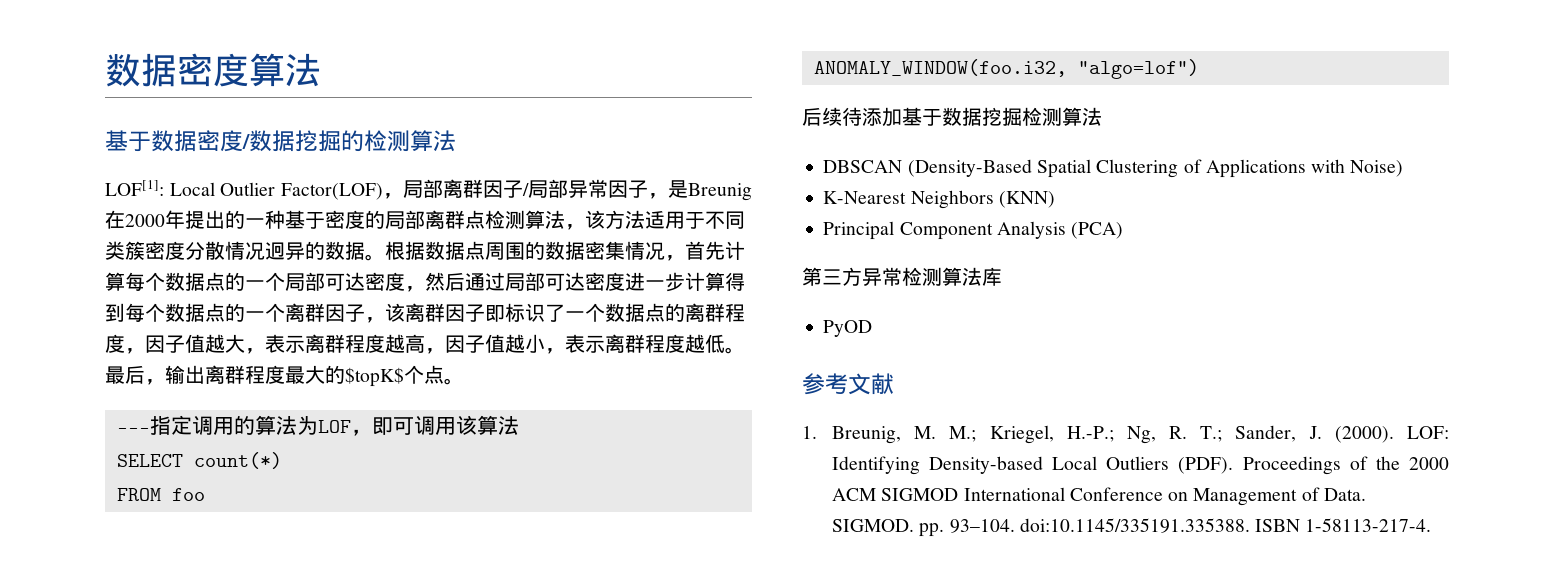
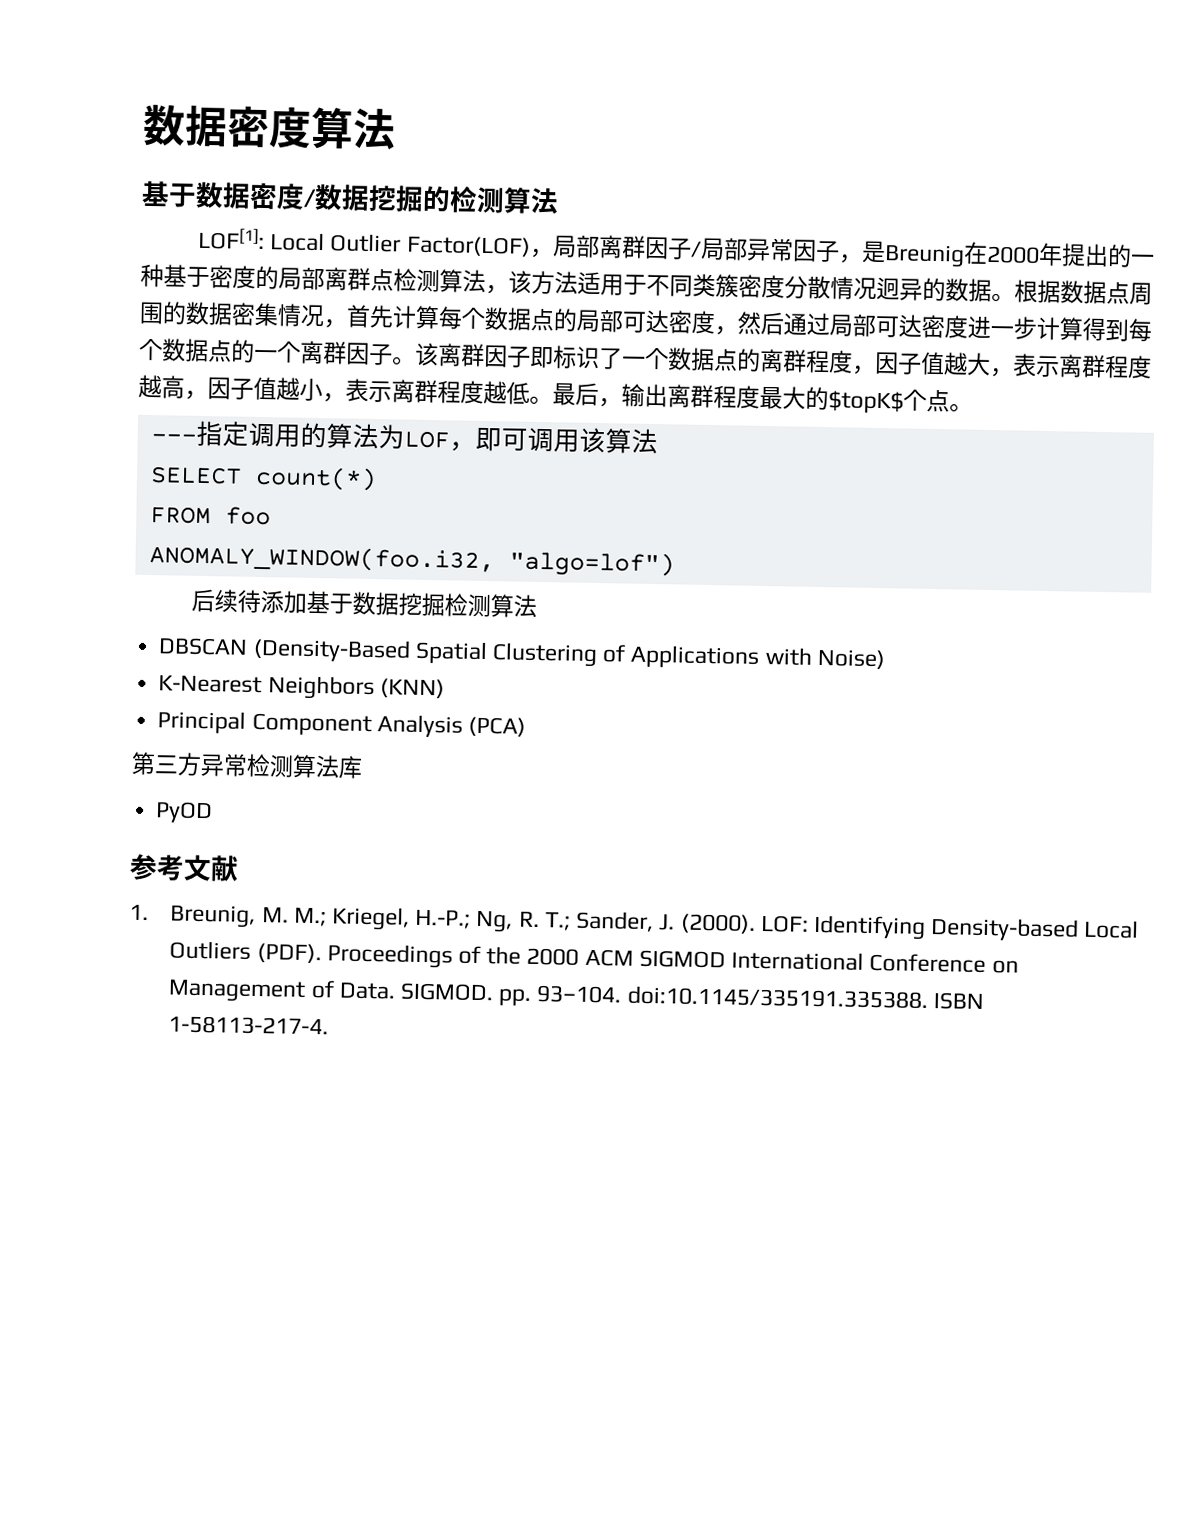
- 根据数据点周围的数据密集情况，首先计算每个数据点的一个局部可达密度，然后通过局部可达密度进一步计算得到每个数据点的一个离群因子，该离群因子即标识了一个数据点的离群程度，因子值越大，表示离群程度越高，因子值越小，表示离群程度越低。
+ 根据数据点周围的数据密集情况，首先计算每个数据点的局部可达密度，然后通过局部可达密度进一步计算得到每个数据点的一个离群因子。该离群因子即标识了一个数据点的离群程度，因子值越大，表示离群程度越高，因子值越小，表示离群程度越低。

